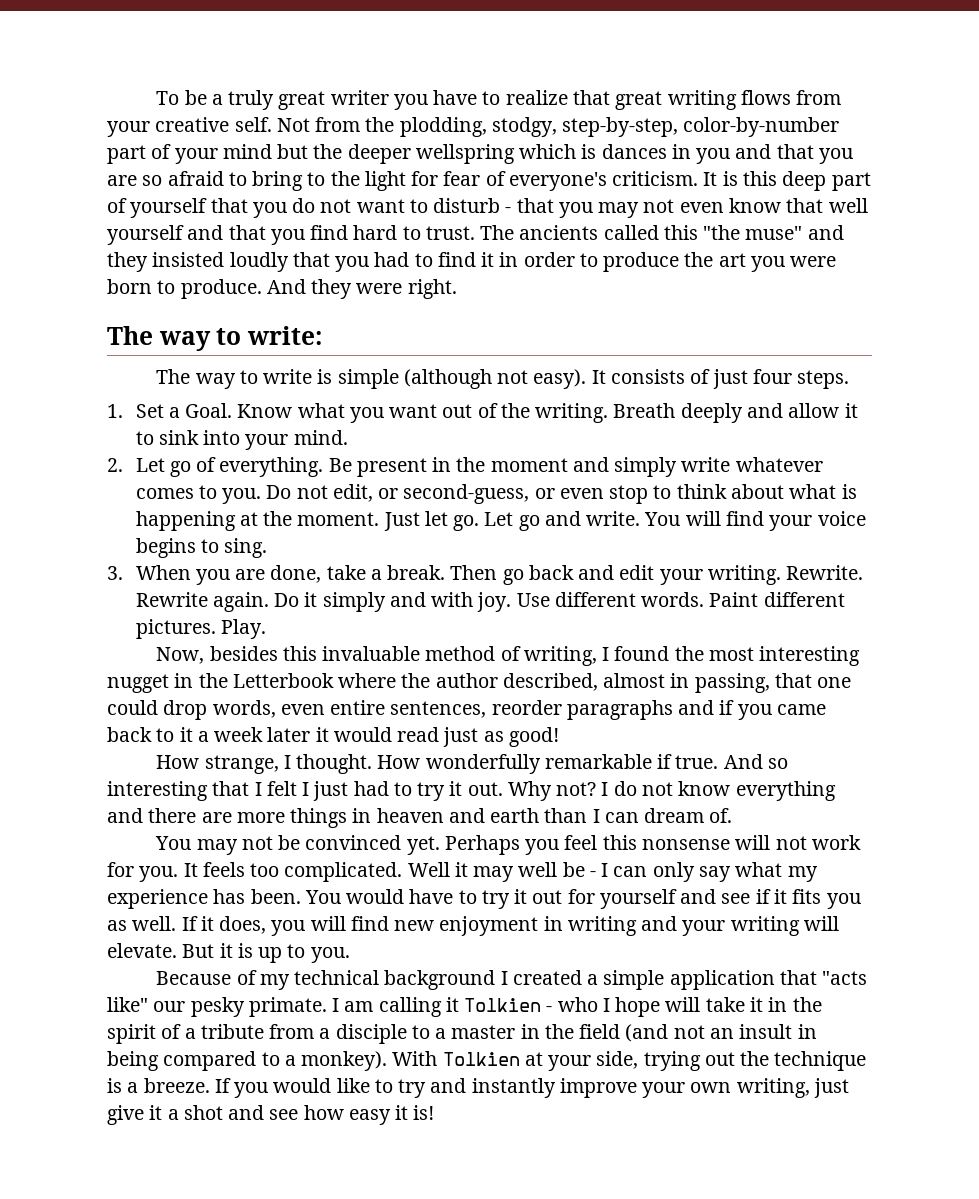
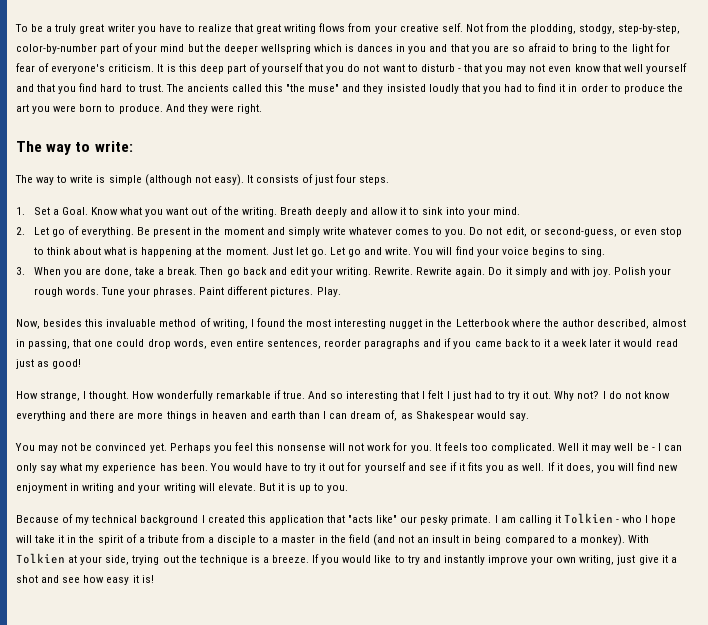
- Use different words.
+ Polish your rough words. Tune your phrases.
- I do not know everything and there are more things in heaven and earth than I can dream of.
+ I do not know everything and there are more things in heaven and earth than I can dream of, as Shakespear would say.
- Because of my technical background I created a simple application that "acts like" our pesky primate.
+ Because of my technical background I created this application that "acts like" our pesky primate.

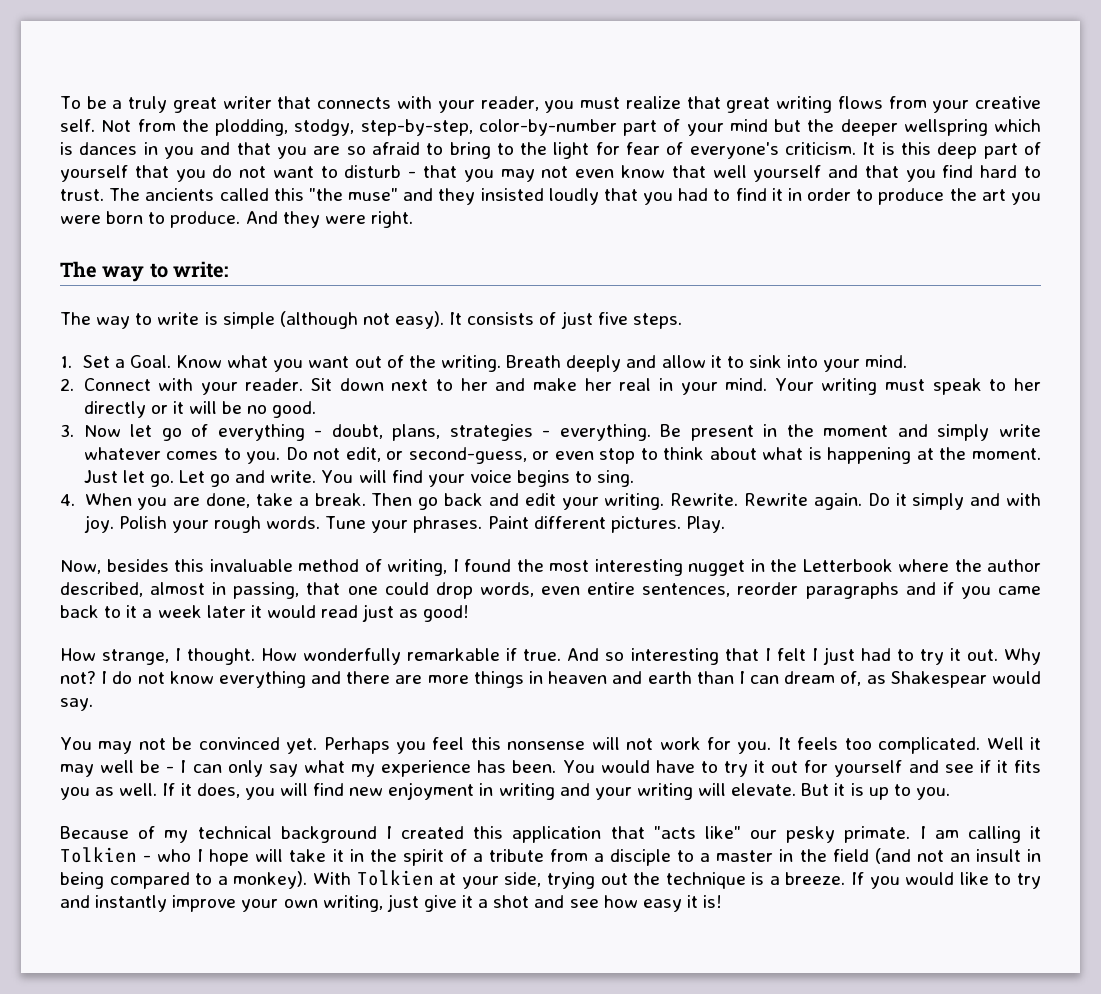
- To be a truly great writer you have to realize that great writing flows from your creative self.
+ To be a truly great writer that connects with your reader, you must realize that great writing flows from your creative self.
- It consists of just four steps.
+ It consists of just five steps.
- 2. Let go of everything.
+ 2. Connect with your reader. Sit down next to her and make her real in your mind. Your writing must speak to her directly or it will be no good.
+ 3. Now let go of everything - doubt, plans, strategies - everything.
- 3. When you are done, take a break.
+ 4. When you are done, take a break.

